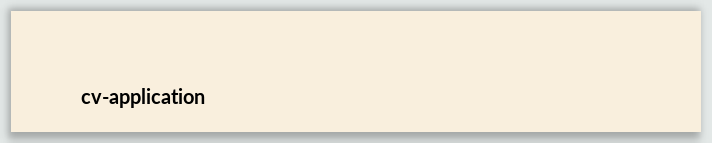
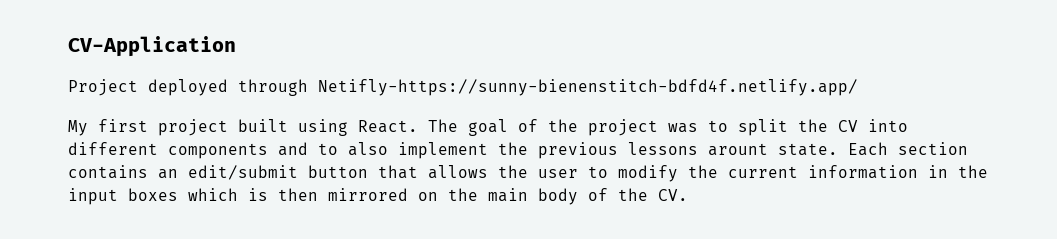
- cv-application
+ CV-Application
+ Project deployed through Netifly-https://sunny-bienenstitch-bdfd4f.netlify.app/
+ My first project built using React. The goal of the project was to split the CV into different components and to also implement the previous lessons arount state. Each section contains an edit/submit button that allows the user to modify the current information in the input boxes which is then mirrored on the main body of the CV.

